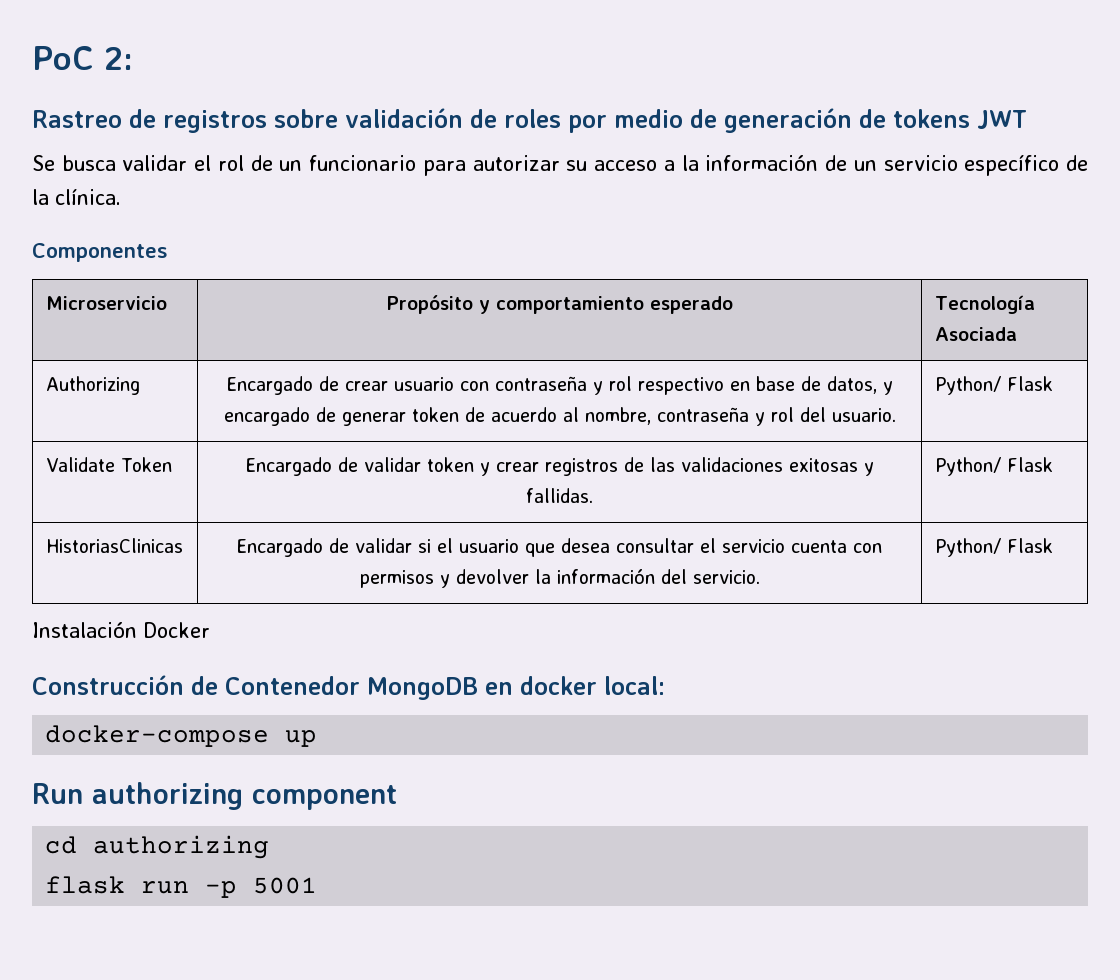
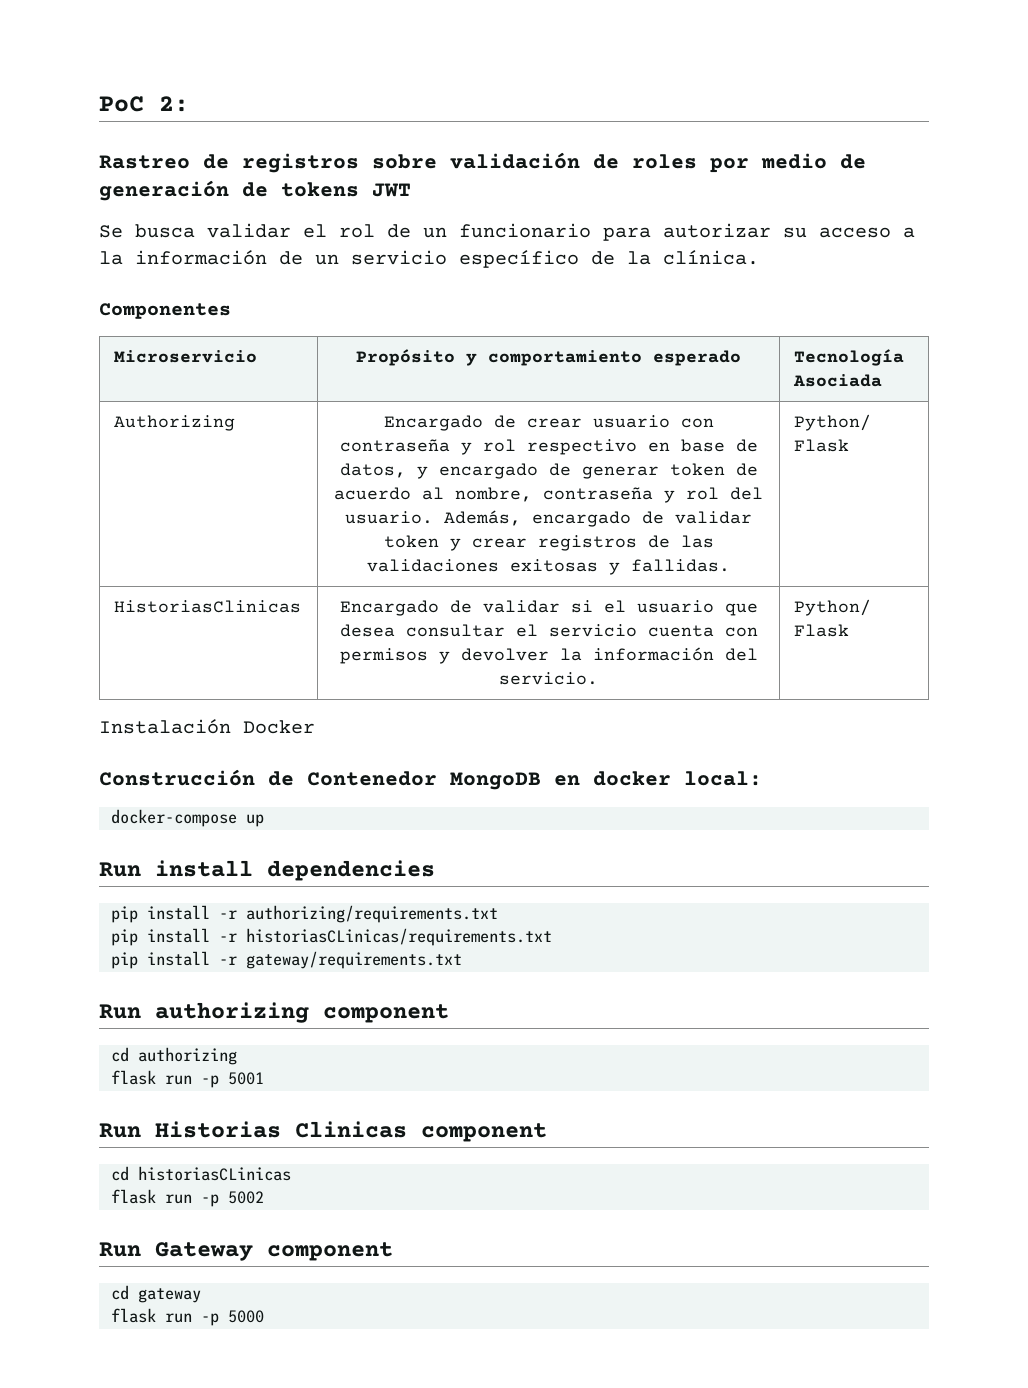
- Encargado de crear usuario con contraseña y rol respectivo en base de datos, y encargado de generar token de acuerdo al nombre, contraseña y rol del usuario. | Python/ Flask
- Validate Token | Encargado de validar token y crear registros de las validaciones exitosas y fallidas. | Python/ Flask
+ Encargado de crear usuario con contraseña y rol respectivo en base de datos, y encargado de generar token de acuerdo al nombre, contraseña y rol del usuario. Además, encargado de validar token y crear registros de las validaciones exitosas y fallidas. | Python/ Flask
+ Run install dependencies
+ pip install -r authorizing/requirements.txt
+ pip install -r historiasCLinicas/requirements.txt
+ pip install -r gateway/requirements.txt
+ Run Historias Clinicas component
+ cd historiasCLinicas
+ flask run -p 5002
+ Run Gateway component
+ cd gateway
+ flask run -p 5000

